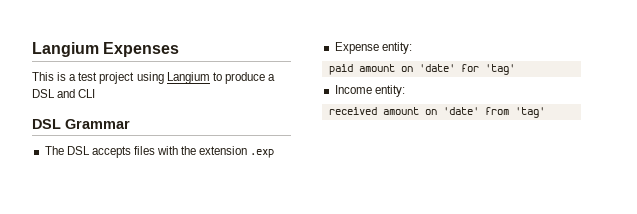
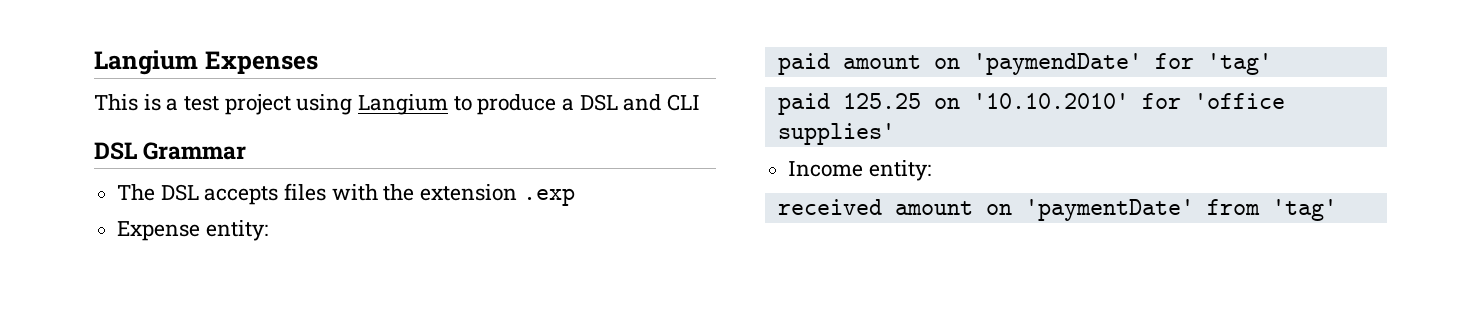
- paid amount on 'date' for 'tag'
+ paid amount on 'paymendDate' for 'tag'
+ paid 125.25 on '10.10.2010' for 'office supplies'
- received amount on 'date' from 'tag'
+ received amount on 'paymentDate' from 'tag'

